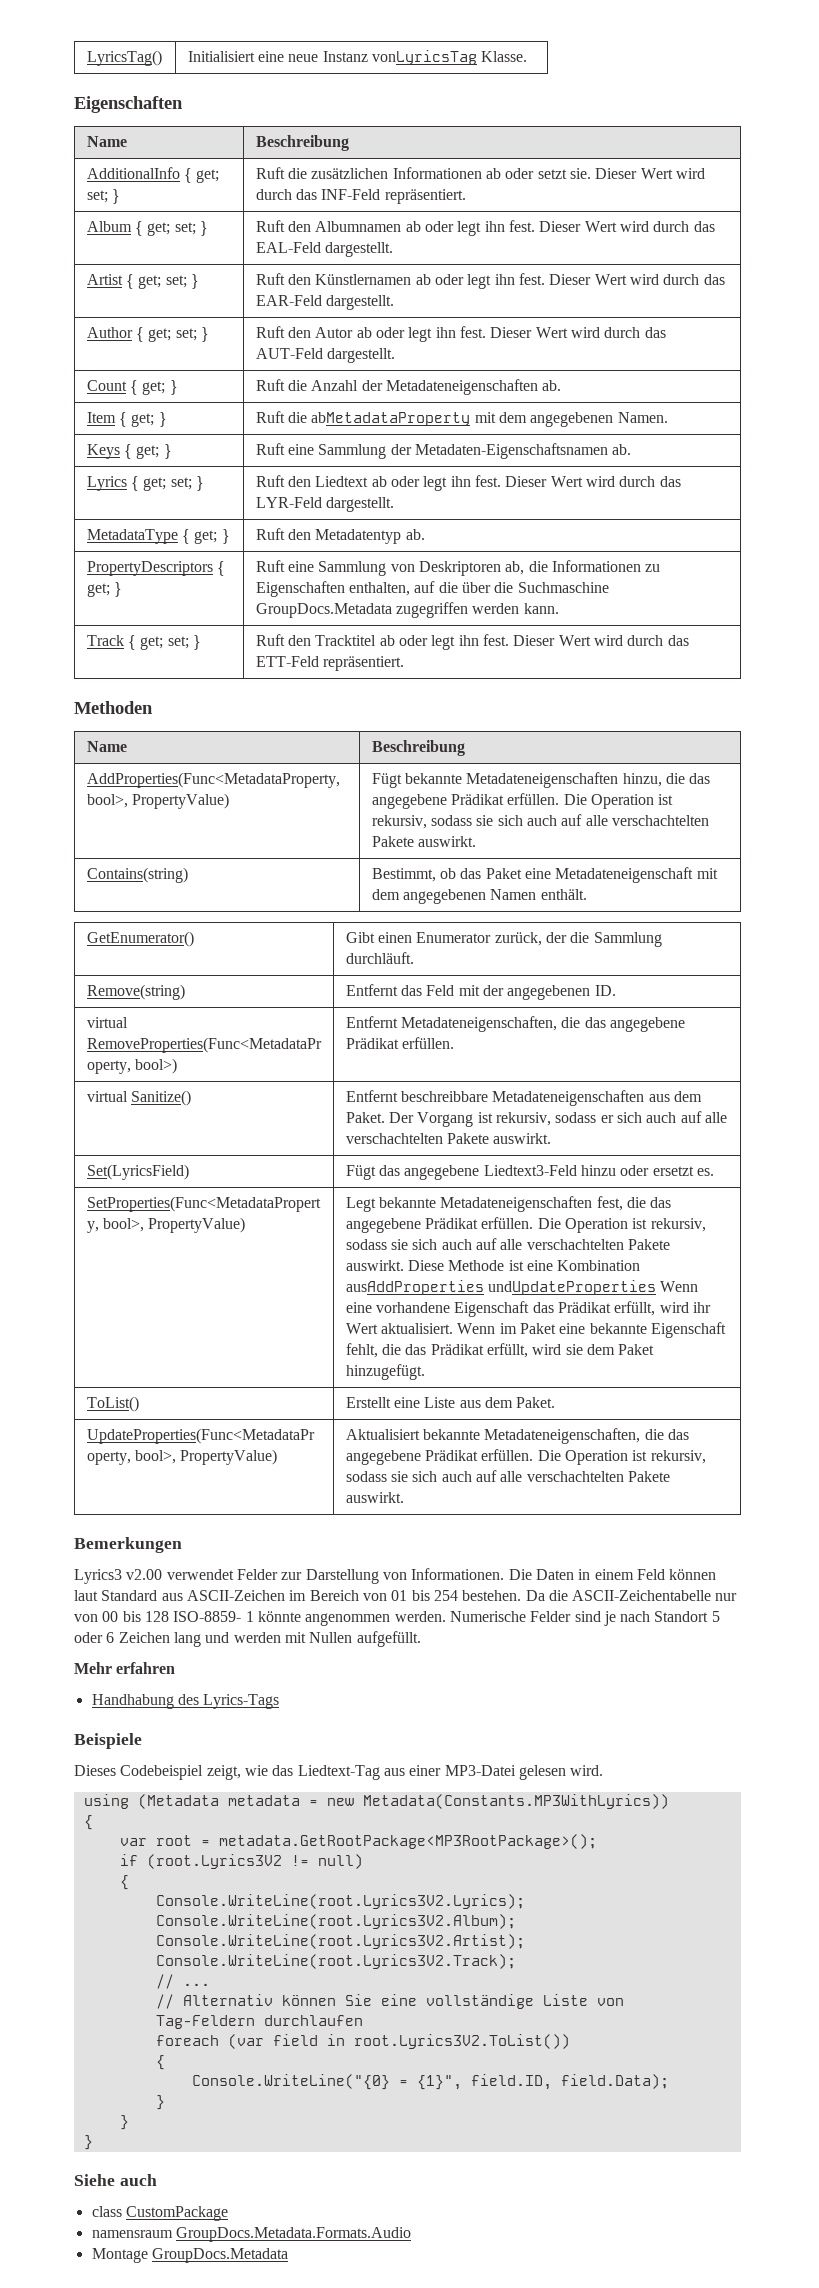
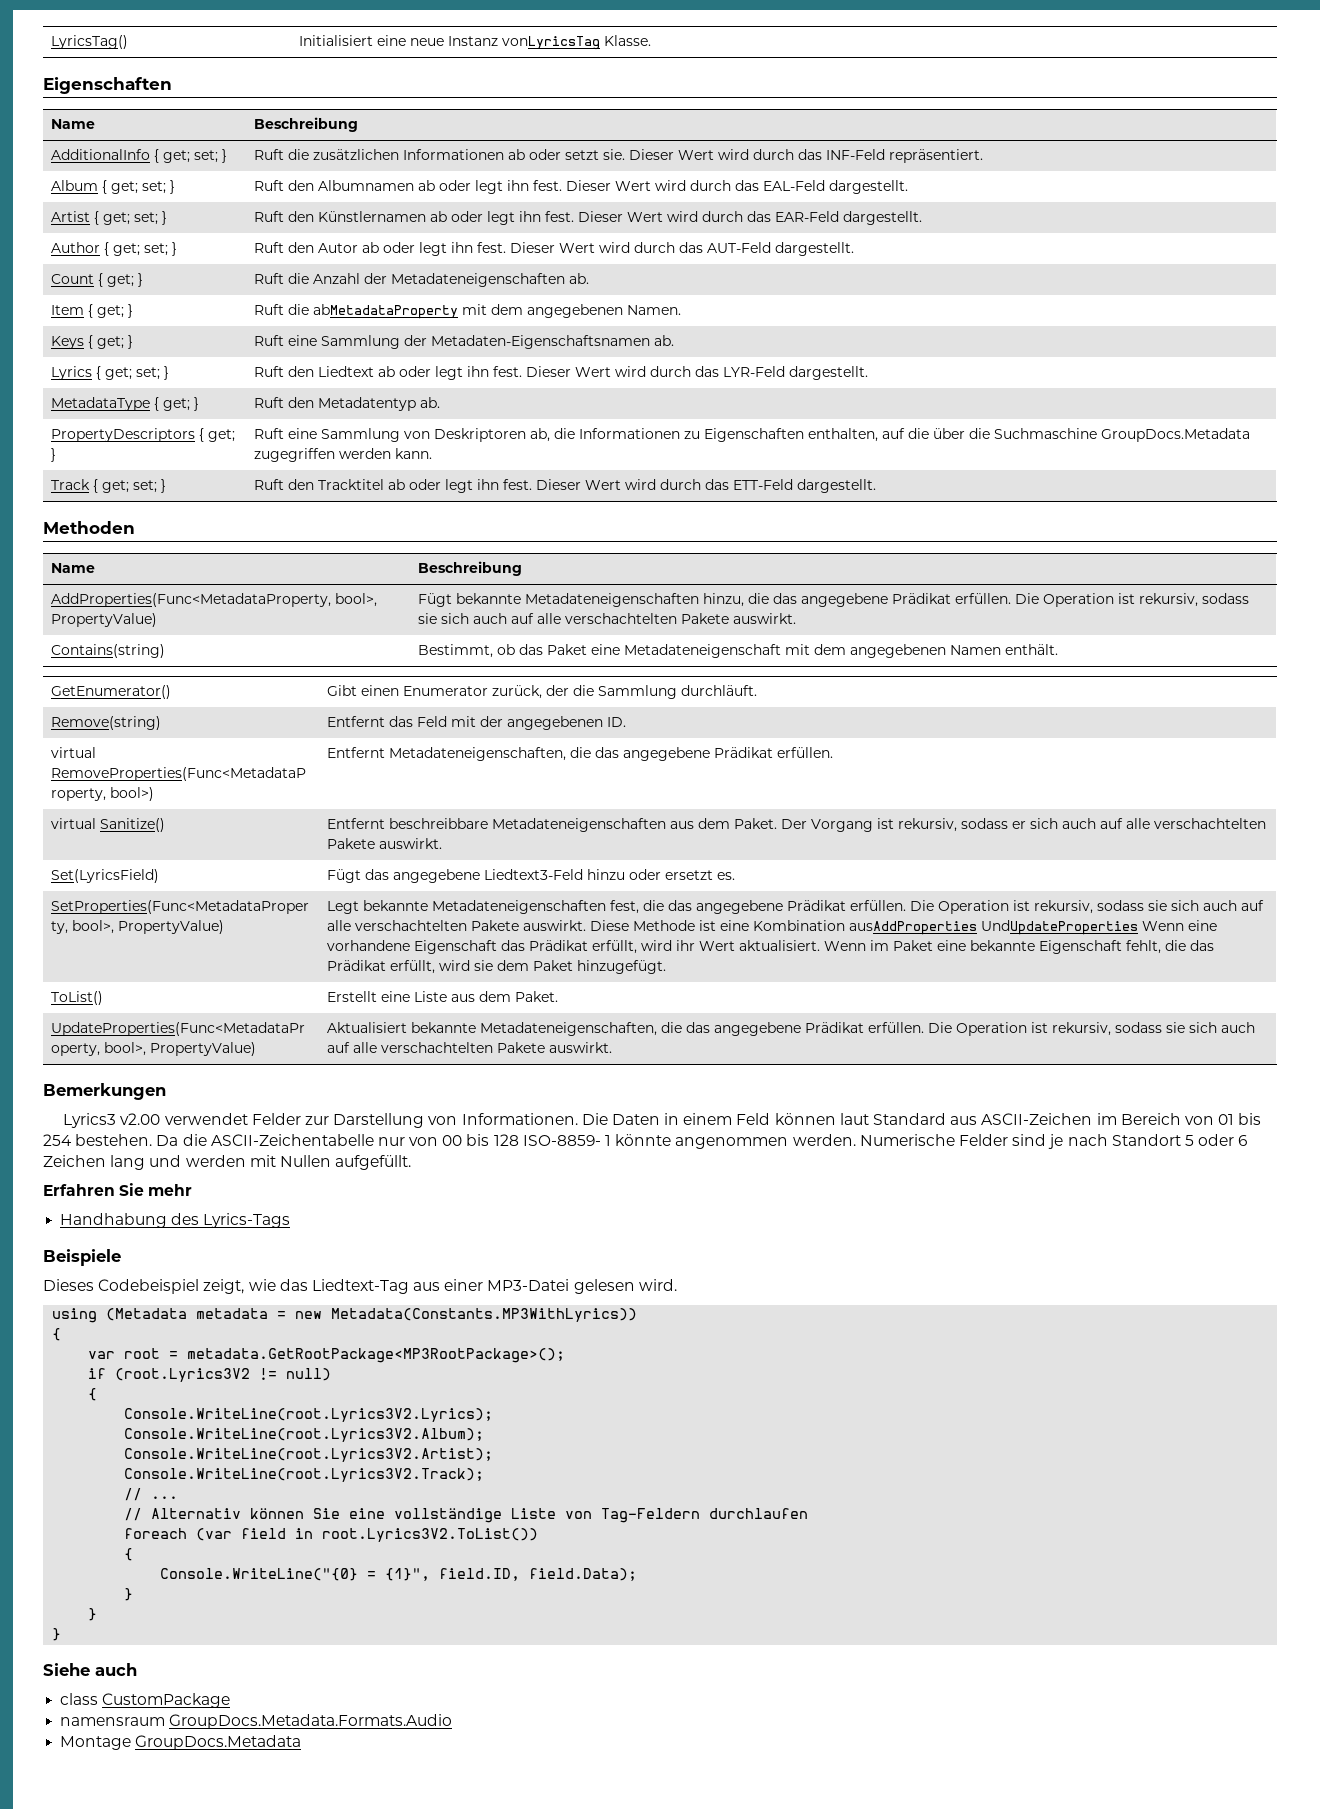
- Track { get; set; } | Ruft den Tracktitel ab oder legt ihn fest. Dieser Wert wird durch das ETT-Feld repräsentiert.
+ Track { get; set; } | Ruft den Tracktitel ab oder legt ihn fest. Dieser Wert wird durch das ETT-Feld dargestellt.
- Diese Methode ist eine Kombination ausAddProperties undUpdateProperties Wenn eine vorhandene Eigenschaft das Prädikat erfüllt, wird ihr Wert aktualisiert.
+ Diese Methode ist eine Kombination ausAddProperties UndUpdateProperties Wenn eine vorhandene Eigenschaft das Prädikat erfüllt, wird ihr Wert aktualisiert.
- Mehr erfahren
+ Erfahren Sie mehr

